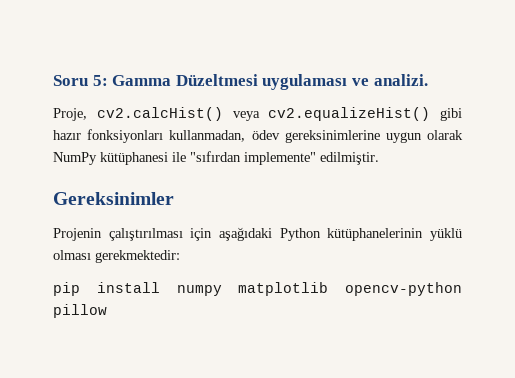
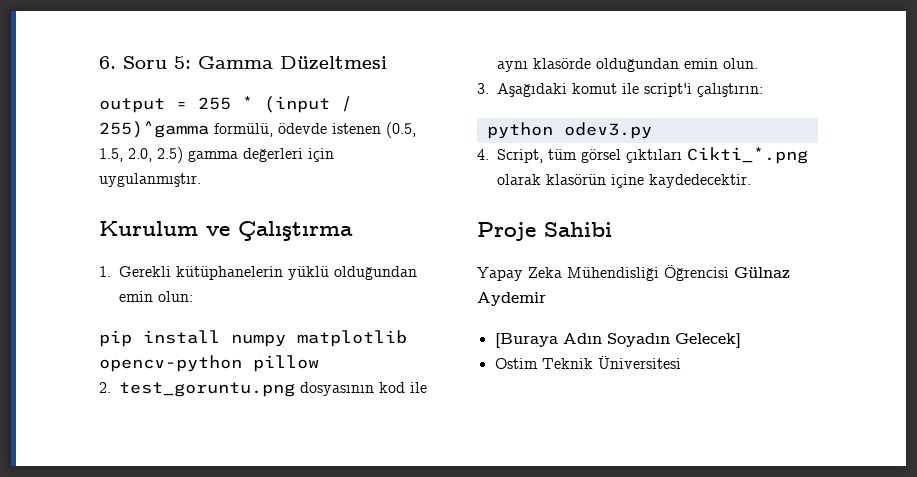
- Soru 5: Gamma Düzeltmesi uygulaması ve analizi.
- Proje, cv2.calcHist() veya cv2.equalizeHist() gibi hazır fonksiyonları kullanmadan, ödev gereksinimlerine uygun olarak NumPy kütüphanesi ile "sıfırdan implemente" edilmiştir.
- Gereksinimler
- Projenin çalıştırılması için aşağıdaki Python kütüphanelerinin yüklü olması gerekmektedir:
+ 6. Soru 5: Gamma Düzeltmesi
+ output = 255 * (input / 255)^gamma formülü, ödevde istenen (0.5, 1.5, 2.0, 2.5) gamma değerleri için uygulanmıştır.
+ Kurulum ve Çalıştırma
+ 1. Gerekli kütüphanelerin yüklü olduğundan emin olun:
+ 2. test_goruntu.png dosyasının kod ile aynı klasörde olduğundan emin olun.
+ 3. Aşağıdaki komut ile script'i çalıştırın:
+ python odev3.py
+ 4. Script, tüm görsel çıktıları Cikti_*.png olarak klasörün içine kaydedecektir.
+ Proje Sahibi
+ Yapay Zeka Mühendisliği Öğrencisi Gülnaz Aydemir
+ [Buraya Adın Soyadın Gelecek]
+ Ostim Teknik Üniversitesi

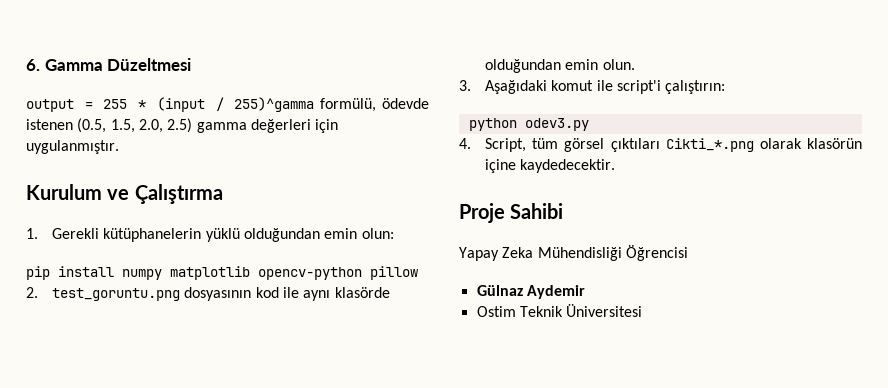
- 6. Soru 5: Gamma Düzeltmesi
+ 6. Gamma Düzeltmesi
- Yapay Zeka Mühendisliği Öğrencisi Gülnaz Aydemir
+ Yapay Zeka Mühendisliği Öğrencisi
+ Gülnaz Aydemir
- [Buraya Adın Soyadın Gelecek]

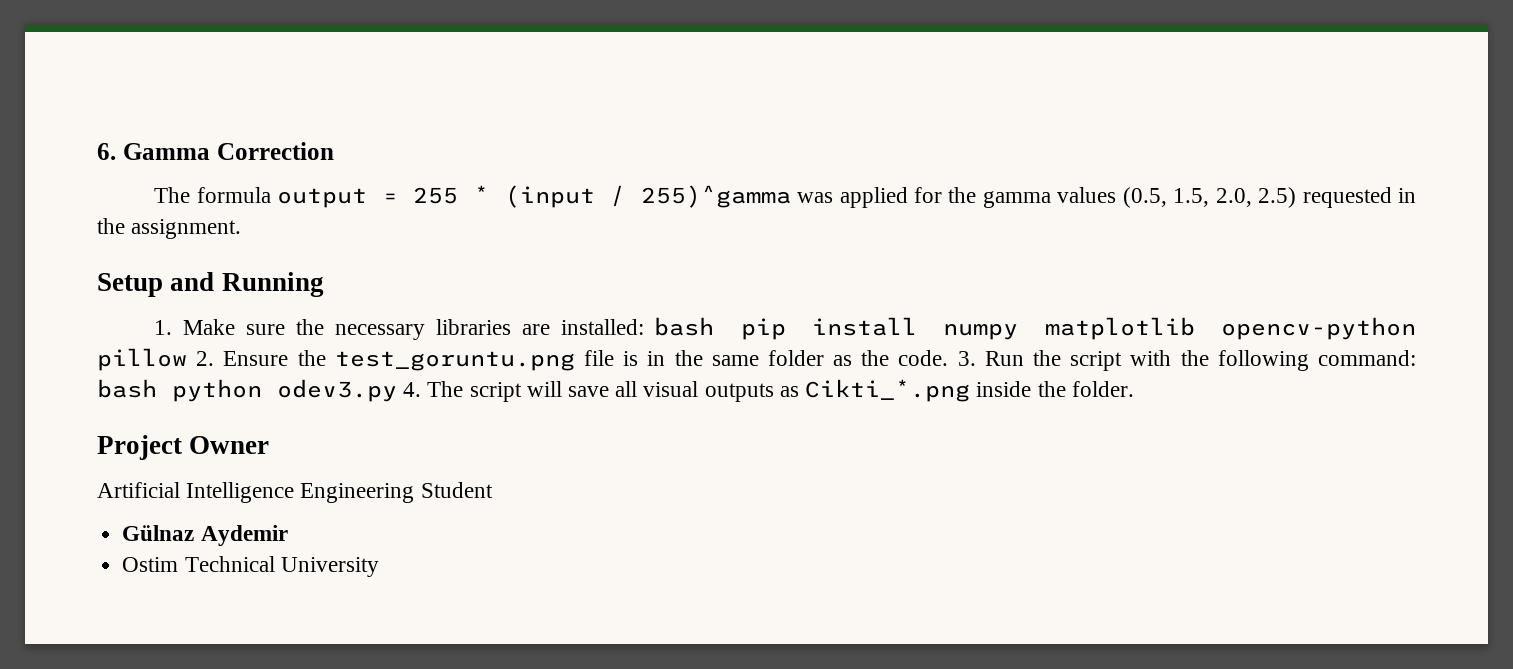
- 6. Gamma Düzeltmesi
- output = 255 * (input / 255)^gamma formülü, ödevde istenen (0.5, 1.5, 2.0, 2.5) gamma değerleri için uygulanmıştır.
- Kurulum ve Çalıştırma
- 1. Gerekli kütüphanelerin yüklü olduğundan emin olun:
- pip install numpy matplotlib opencv-python pillow
- 2. test_goruntu.png dosyasının kod ile aynı klasörde olduğundan emin olun.
- 3. Aşağıdaki komut ile script'i çalıştırın:
- python odev3.py
- 4. Script, tüm görsel çıktıları Cikti_*.png olarak klasörün içine kaydedecektir.
- Proje Sahibi
- Yapay Zeka Mühendisliği Öğrencisi
+ 6. Gamma Correction
+ The formula output = 255 * (input / 255)^gamma was applied for the gamma values (0.5, 1.5, 2.0, 2.5) requested in the assignment.
+ Setup and Running
+ 1. Make sure the necessary libraries are installed: bash pip install numpy matplotlib opencv-python pillow 2. Ensure the test_goruntu.png file is in the same folder as the code. 3. Run the script with the following command: bash python odev3.py 4. The script will save all visual outputs as Cikti_*.png inside the folder.
+ Project Owner
+ Artificial Intelligence Engineering Student
- Ostim Teknik Üniversitesi
+ Ostim Technical University

